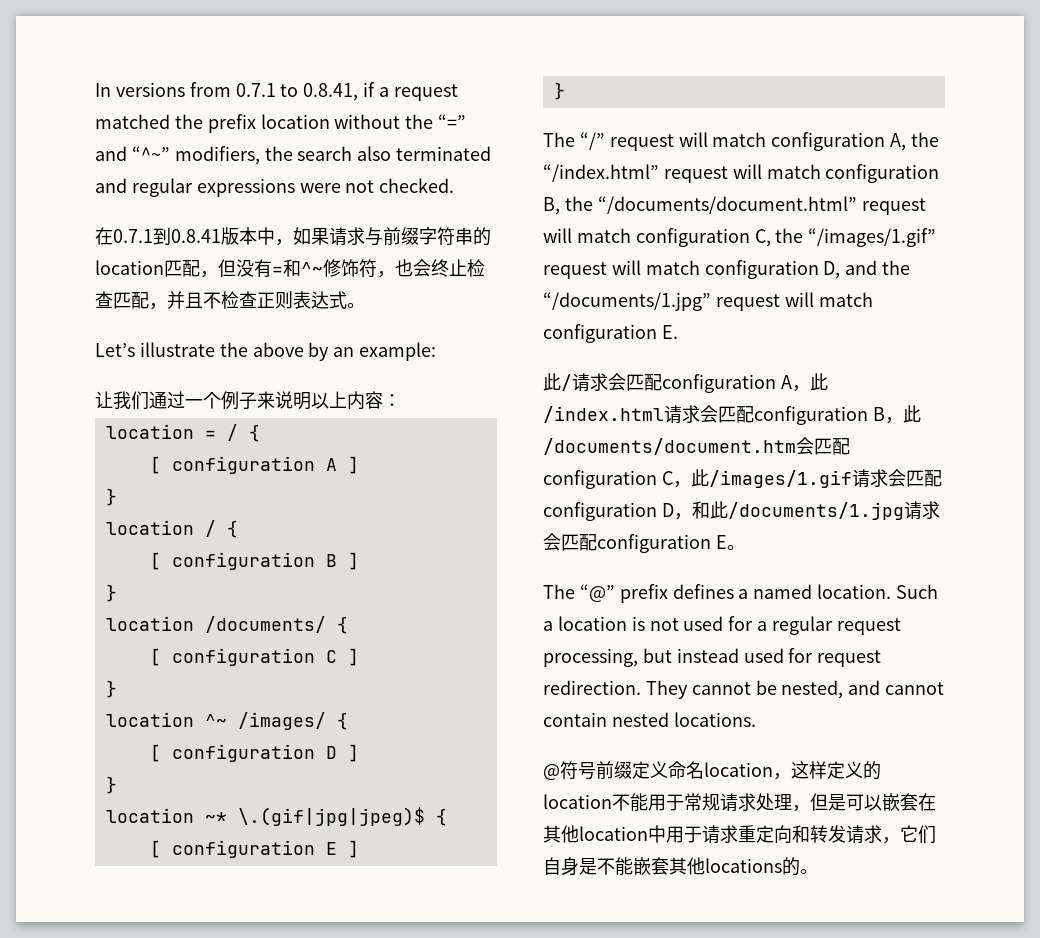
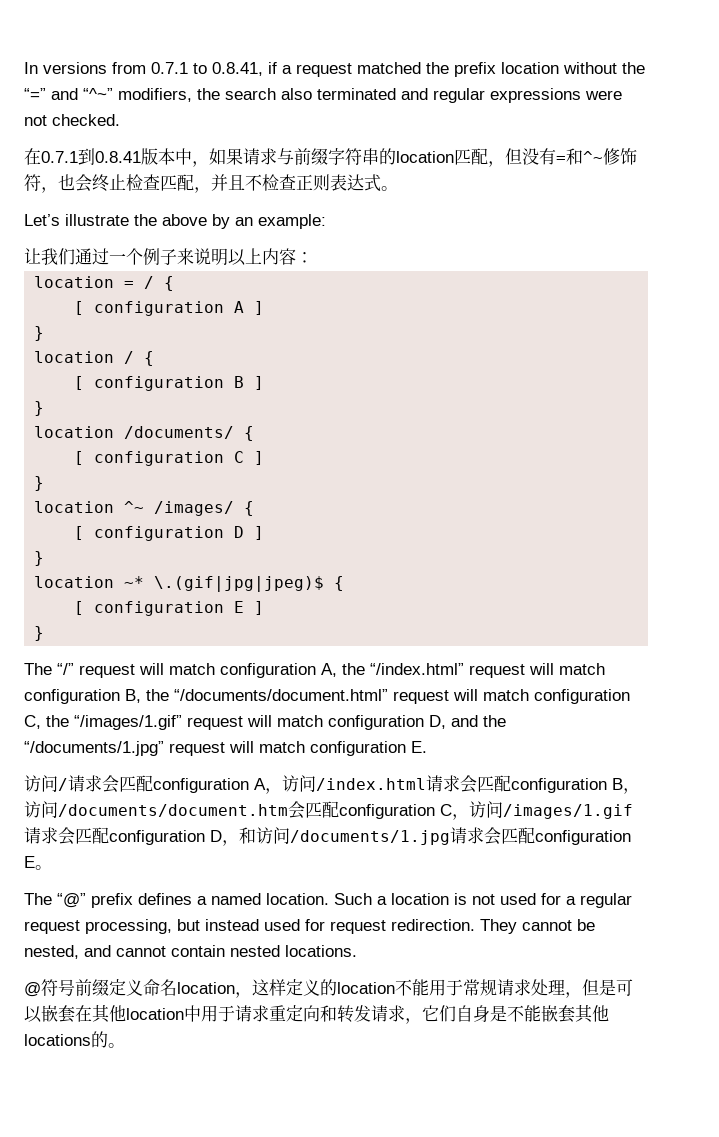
- 此/请求会匹配configuration A，此/index.html请求会匹配configuration B，此/documents/document.htm会匹配configuration C，此/images/1.gif请求会匹配configuration D，和此/documents/1.jpg请求会匹配configuration E。
+ 访问/请求会匹配configuration A，访问/index.html请求会匹配configuration B，访问/documents/document.htm会匹配configuration C，访问/images/1.gif请求会匹配configuration D，和访问/documents/1.jpg请求会匹配configuration E。

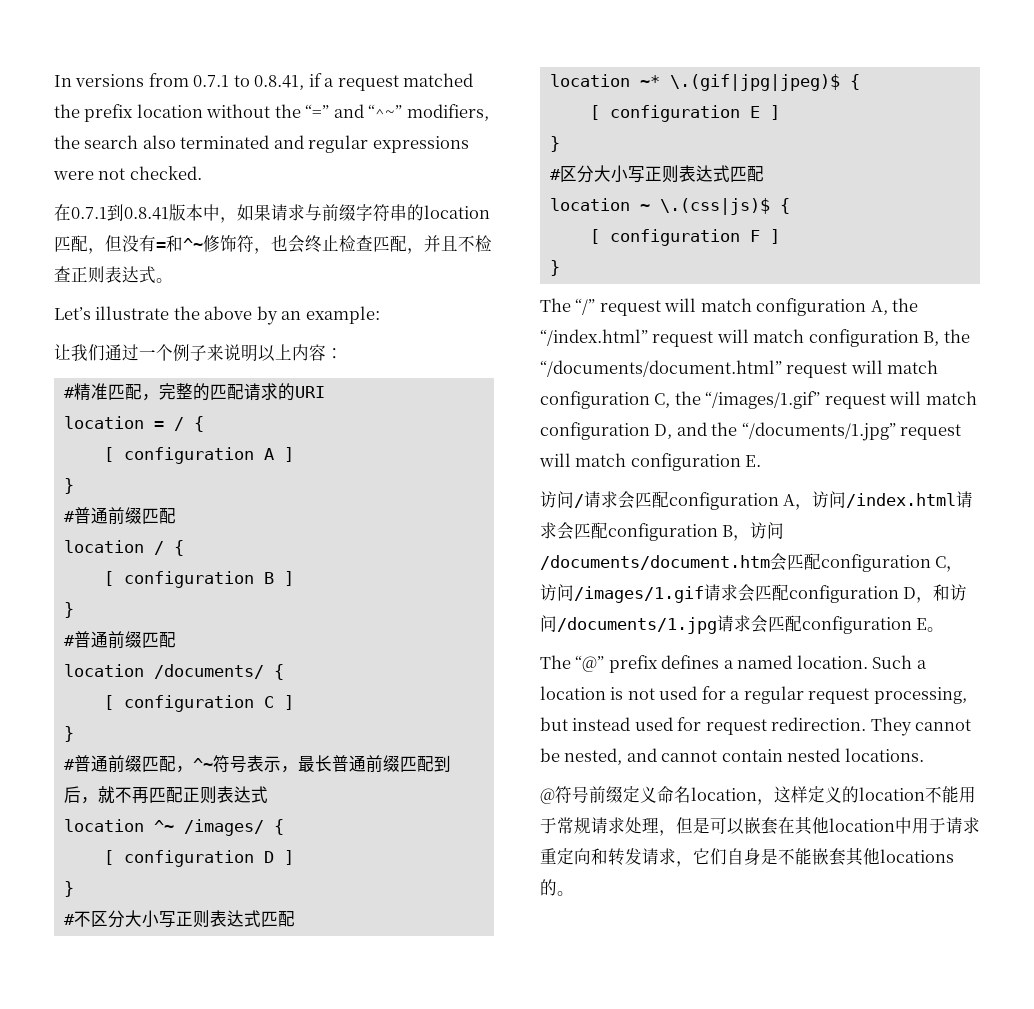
+ #精准匹配，完整的匹配请求的URI
  [ configuration A ]
  }
+ #普通前缀匹配
  [ configuration B ]
  }
+ #普通前缀匹配
+ #普通前缀匹配，^~符号表示，最长普通前缀匹配到后，就不再匹配正则表达式
+ #不区分大小写正则表达式匹配
+ #区分大小写正则表达式匹配
+ location ~ \.(css|js)$ {
+ [ configuration F ]
+ }

